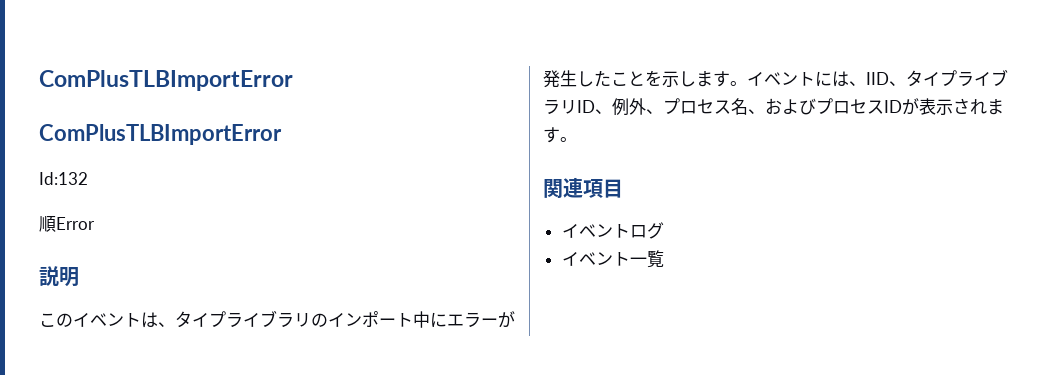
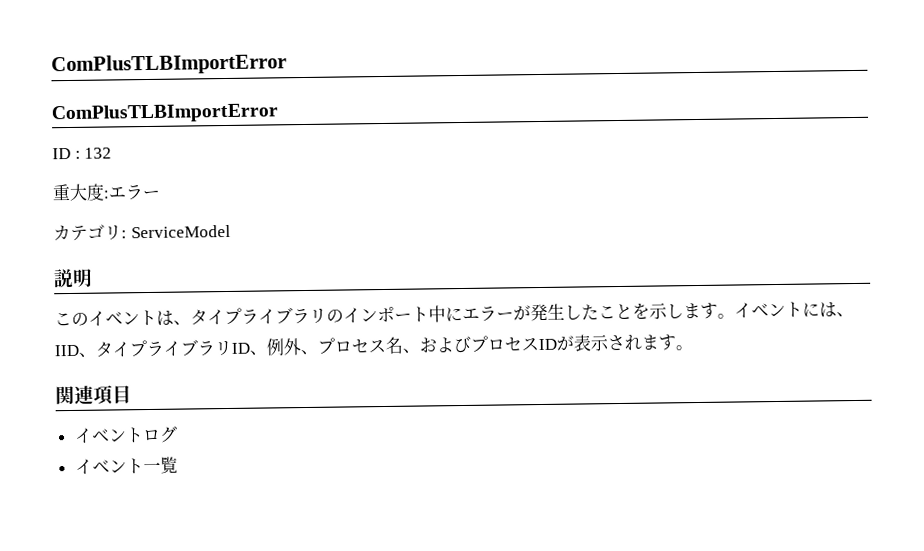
- Id:132
- 順Error
+ ID : 132
+ 重大度:エラー
+ カテゴリ: ServiceModel

